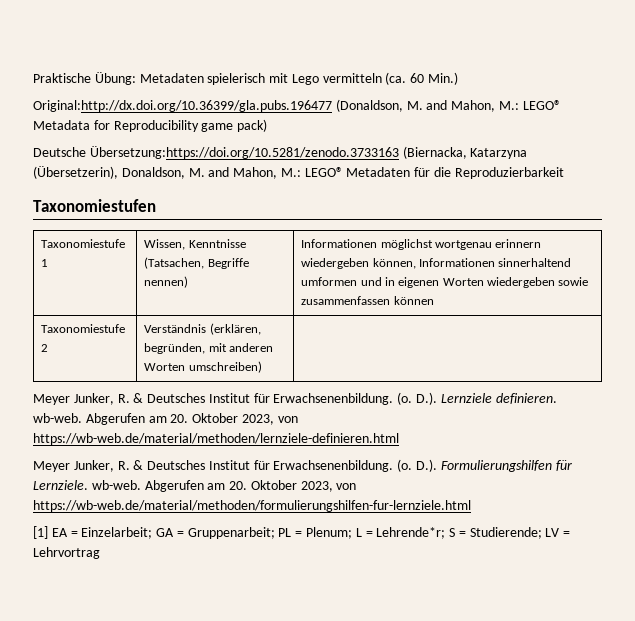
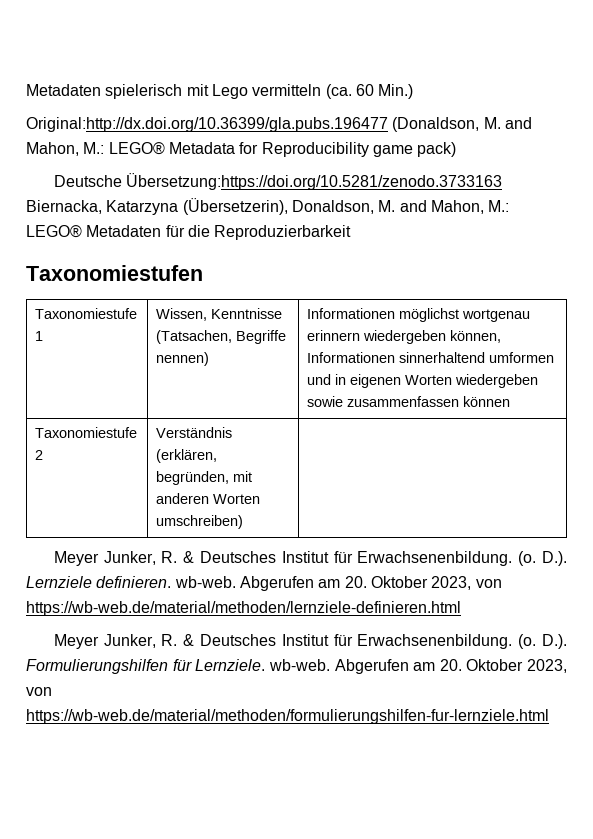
- Praktische Übung: Metadaten spielerisch mit Lego vermitteln (ca. 60 Min.)
+ Metadaten spielerisch mit Lego vermitteln (ca. 60 Min.)
- Deutsche Übersetzung:https://doi.org/10.5281/zenodo.3733163 (Biernacka, Katarzyna (Übersetzerin), Donaldson, M. and Mahon, M.: LEGO® Metadaten für die Reproduzierbarkeit
+ Deutsche Übersetzung:https://doi.org/10.5281/zenodo.3733163 Biernacka, Katarzyna (Übersetzerin), Donaldson, M. and Mahon, M.: LEGO® Metadaten für die Reproduzierbarkeit
- [1] EA = Einzelarbeit; GA = Gruppenarbeit; PL = Plenum; L = Lehrende*r; S = Studierende; LV = Lehrvortrag

